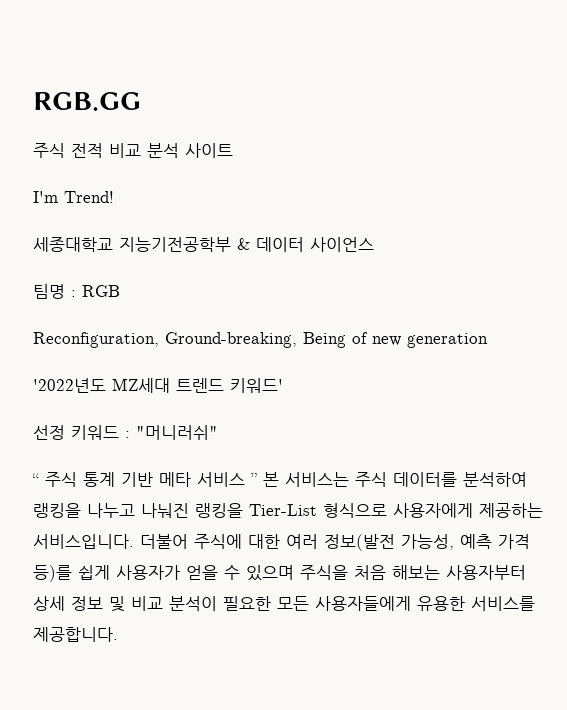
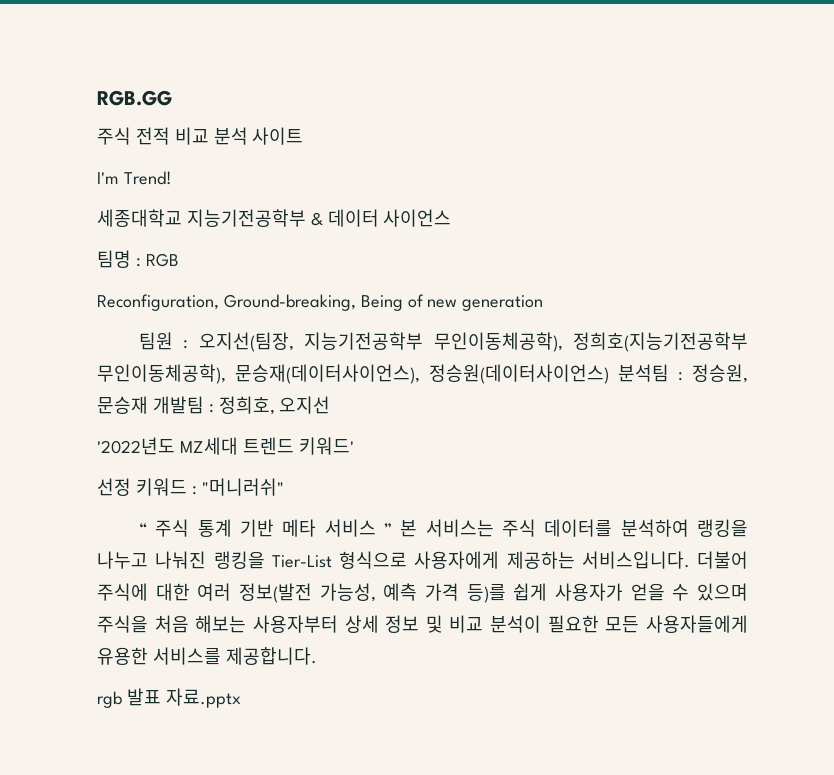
+ 팀원 : 오지선(팀장, 지능기전공학부 무인이동체공학), 정희호(지능기전공학부 무인이동체공학), 문승재(데이터사이언스), 정승원(데이터사이언스) 분석팀 : 정승원, 문승재 개발팀 : 정희호, 오지선
+ rgb 발표 자료.pptx

